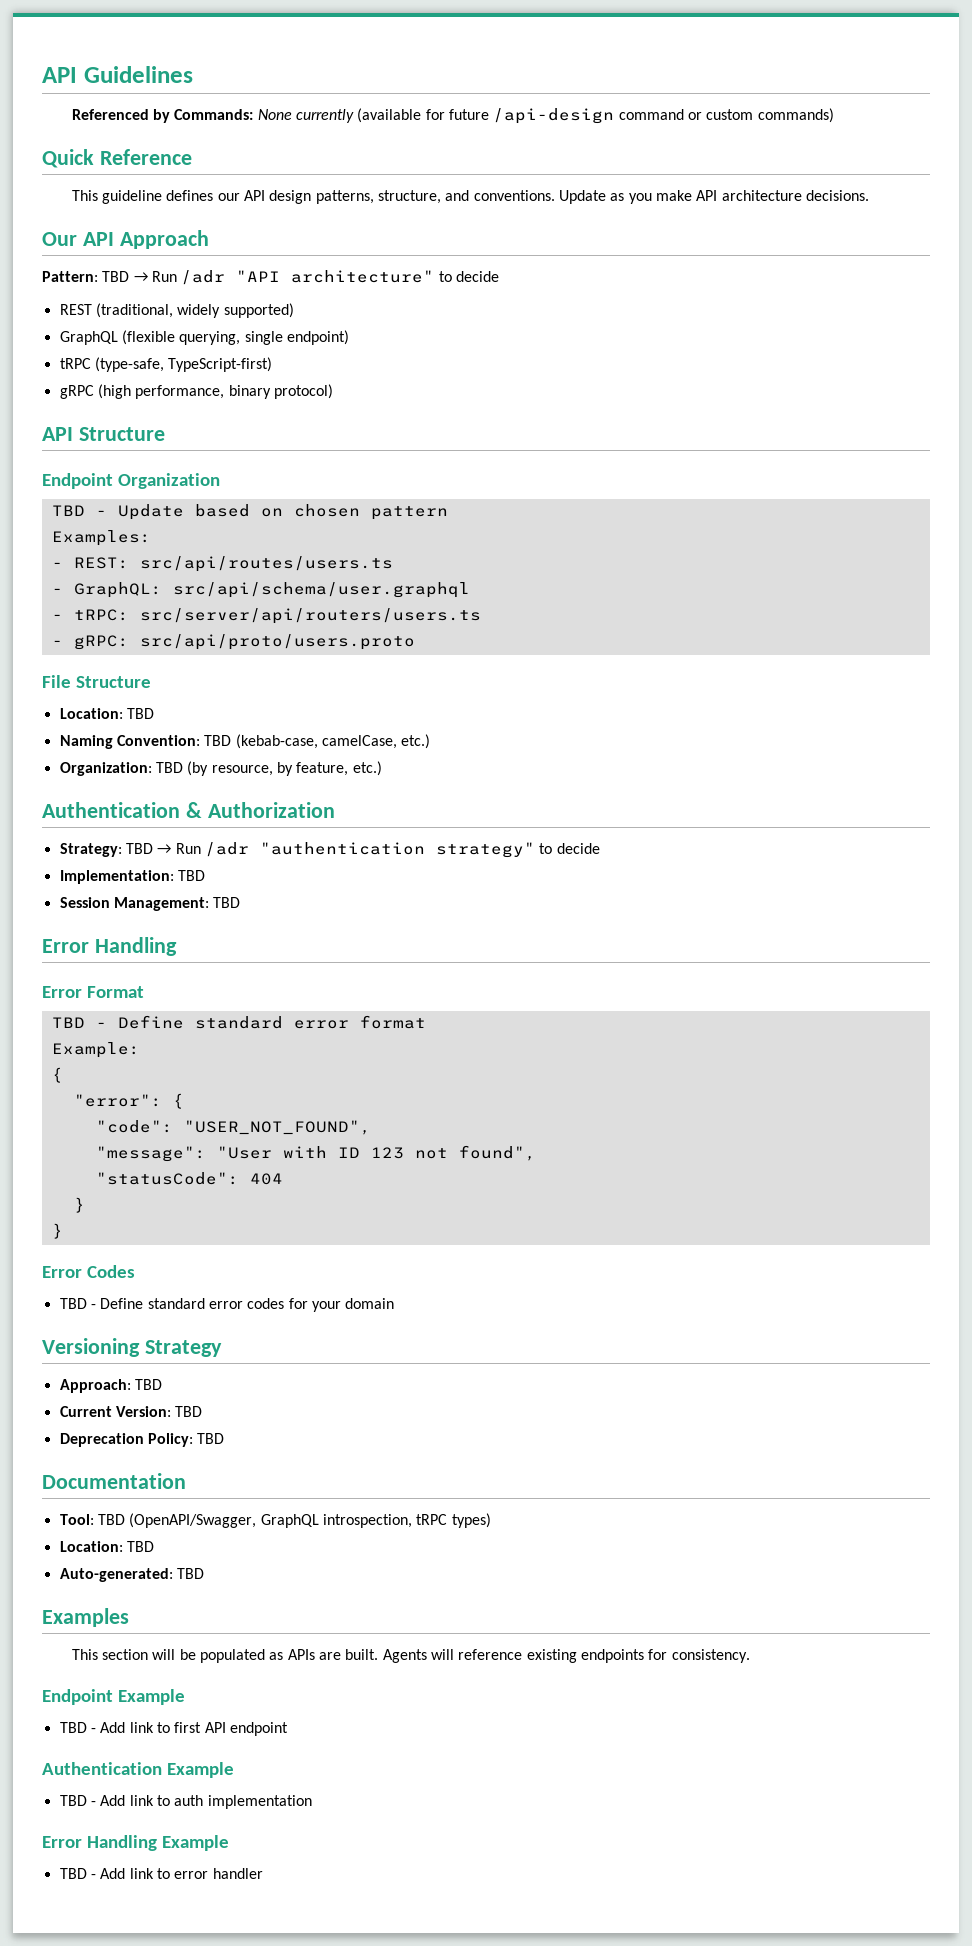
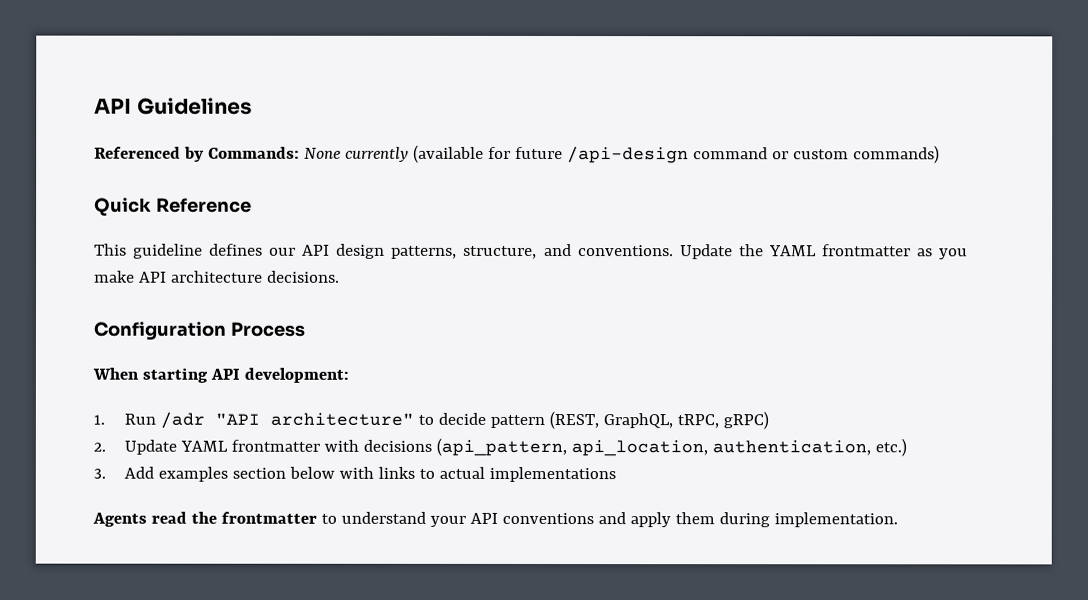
- Update as you make API architecture decisions.
+ Update the YAML frontmatter as you make API architecture decisions.
- Our API Approach
- Pattern: TBD → Run /adr "API architecture" to decide
- REST (traditional, widely supported)
- GraphQL (flexible querying, single endpoint)
- tRPC (type-safe, TypeScript-first)
- gRPC (high performance, binary protocol)
- API Structure
- Endpoint Organization
- TBD - Update based on chosen pattern
- Examples:
- - REST: src/api/routes/users.ts
- - GraphQL: src/api/schema/user.graphql
- - tRPC: src/server/api/routers/users.ts
- - gRPC: src/api/proto/users.proto
- File Structure
- Location: TBD
- Naming Convention: TBD (kebab-case, camelCase, etc.)
- Organization: TBD (by resource, by feature, etc.)
- Authentication & Authorization
- Strategy: TBD → Run /adr "authentication strategy" to decide
- Implementation: TBD
- Session Management: TBD
- Error Handling
- Error Format
- TBD - Define standard error format
- Example:
- {
- "error": {
- "code": "USER_NOT_FOUND",
- "message": "User with ID 123 not found",
- "statusCode": 404
- }
- }
- Error Codes
- TBD - Define standard error codes for your domain
- Versioning Strategy
- Approach: TBD
- Current Version: TBD
- Deprecation Policy: TBD
- Documentation
- Tool: TBD (OpenAPI/Swagger, GraphQL introspection, tRPC types)
- Location: TBD
- Auto-generated: TBD
- Examples
- This section will be populated as APIs are built. Agents will reference existing endpoints for consistency.
- Endpoint Example
- TBD - Add link to first API endpoint
- Authentication Example
- TBD - Add link to auth implementation
- Error Handling Example
- TBD - Add link to error handler
+ Configuration Process
+ When starting API development:
+ 1. Run /adr "API architecture" to decide pattern (REST, GraphQL, tRPC, gRPC)
+ 2. Update YAML frontmatter with decisions (api_pattern, api_location, authentication, etc.)
+ 3. Add examples section below with links to actual implementations
+ Agents read the frontmatter to understand your API conventions and apply them during implementation.

